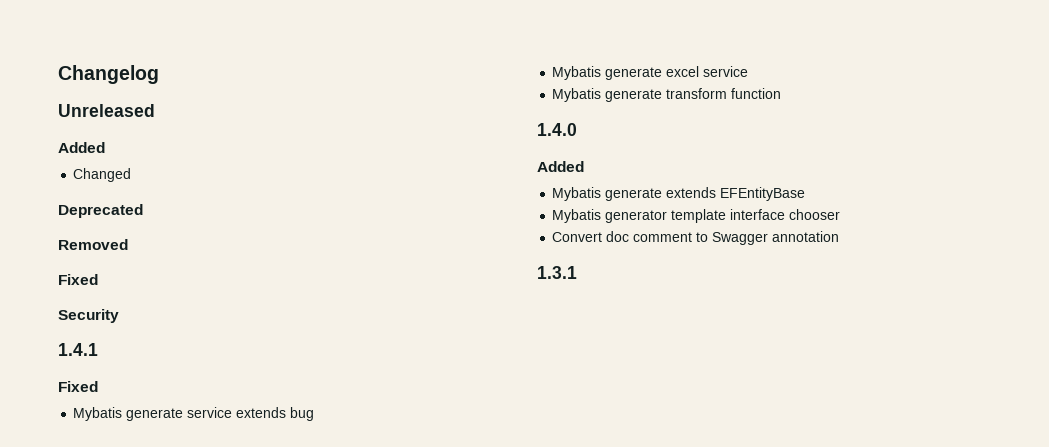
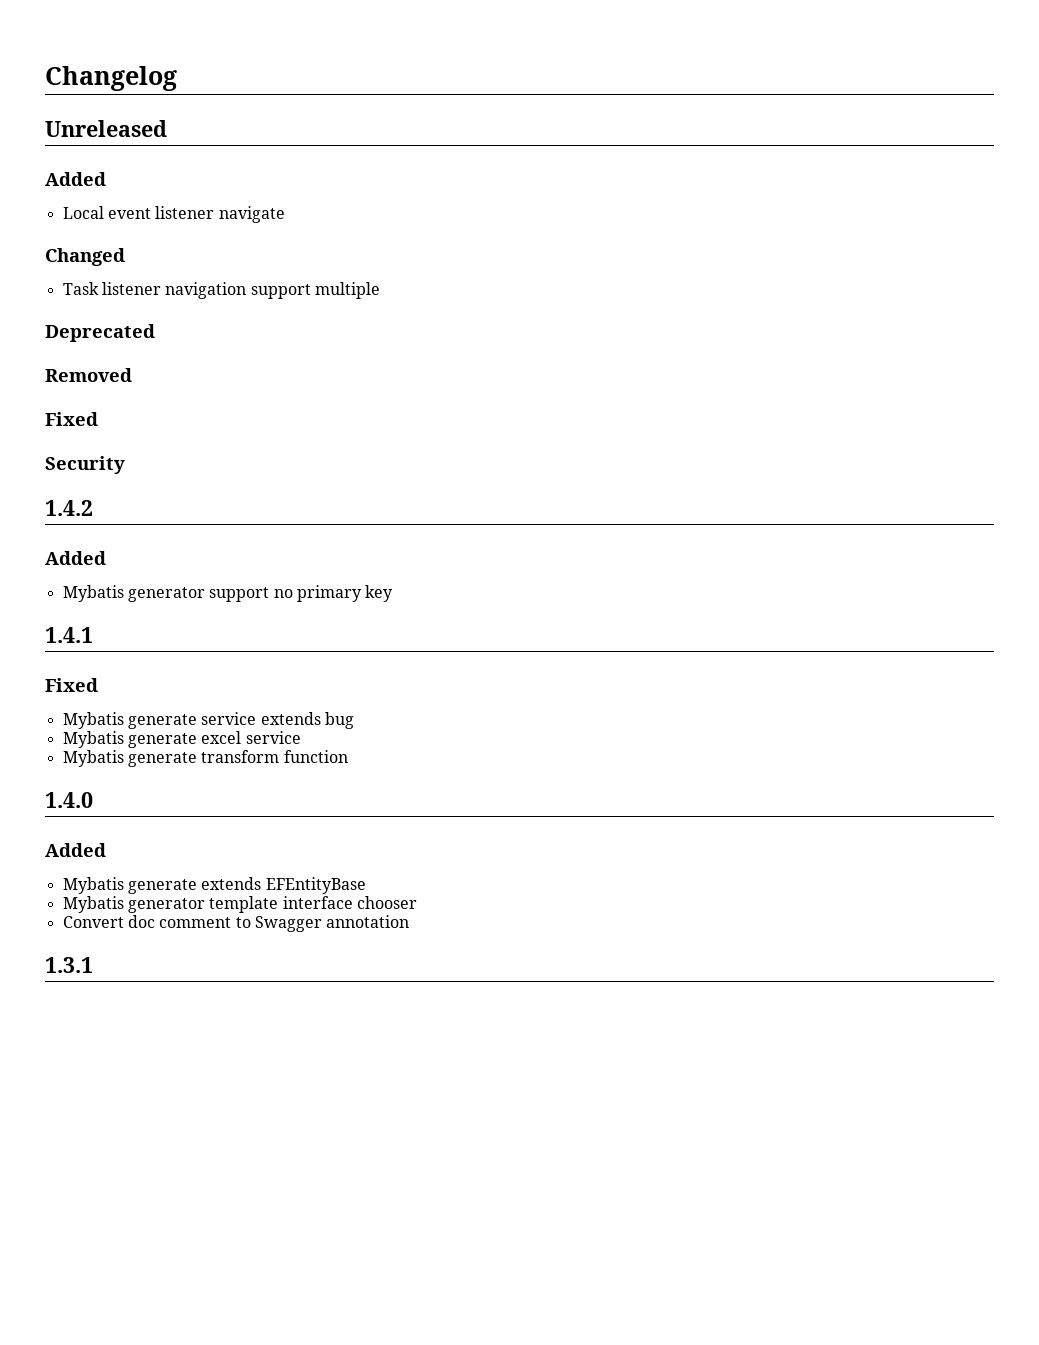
+ Local event listener navigate
  Changed
+ Task listener navigation support multiple
  Deprecated
  Removed
  Fixed
  Security
+ 1.4.2
+ Added
+ Mybatis generator support no primary key

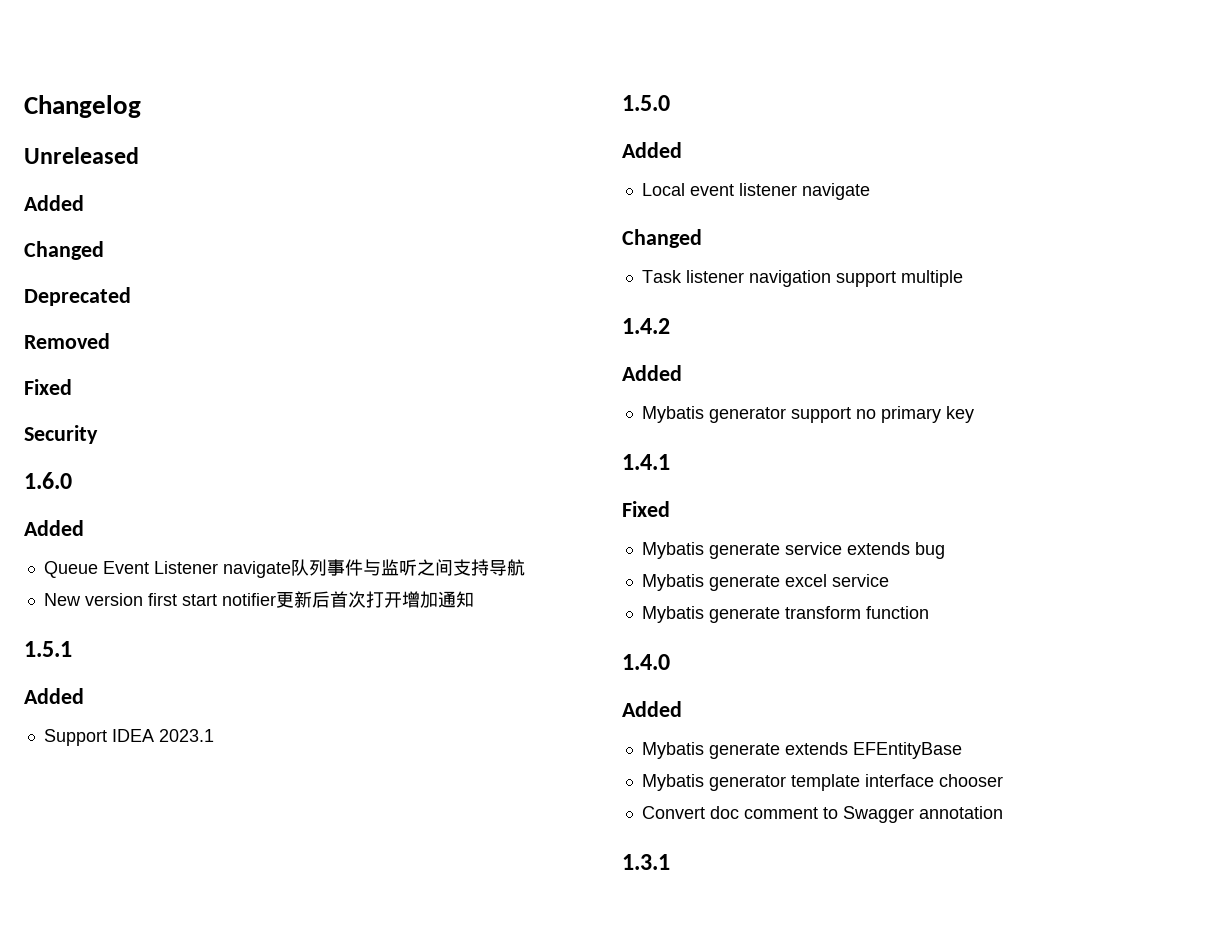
  Unreleased
+ Added
+ Changed
+ Deprecated
+ Removed
+ Fixed
+ Security
+ 1.6.0
+ Added
+ Queue Event Listener navigate队列事件与监听之间支持导航
+ New version first start notifier更新后首次打开增加通知
+ 1.5.1
+ Added
+ Support IDEA 2023.1
+ 1.5.0
- Deprecated
- Removed
- Fixed
- Security

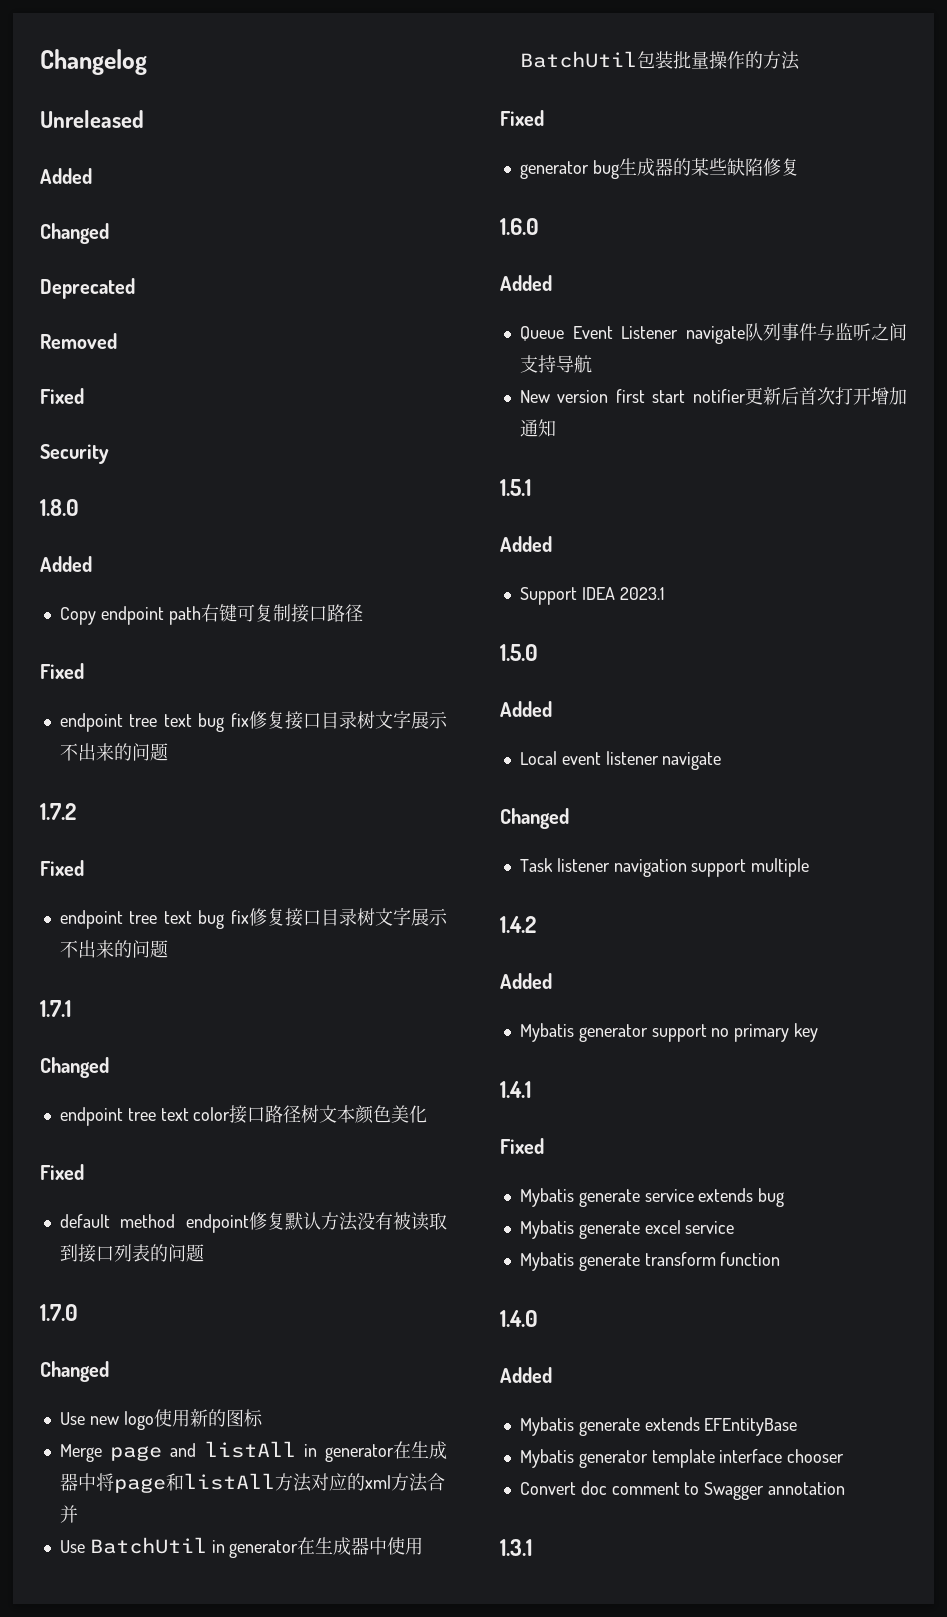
+ 1.8.0
+ Added
+ Copy endpoint path右键可复制接口路径
+ Fixed
+ endpoint tree text bug fix修复接口目录树文字展示不出来的问题
+ 1.7.2
+ Fixed
+ endpoint tree text bug fix修复接口目录树文字展示不出来的问题
+ 1.7.1
+ Changed
+ endpoint tree text color接口路径树文本颜色美化
+ Fixed
+ default method endpoint修复默认方法没有被读取到接口列表的问题
+ 1.7.0
+ Changed
+ Use new logo使用新的图标
+ Merge page and listAll in generator在生成器中将page和listAll方法对应的xml方法合并
+ Use BatchUtil in generator在生成器中使用BatchUtil包装批量操作的方法
+ Fixed
+ generator bug生成器的某些缺陷修复

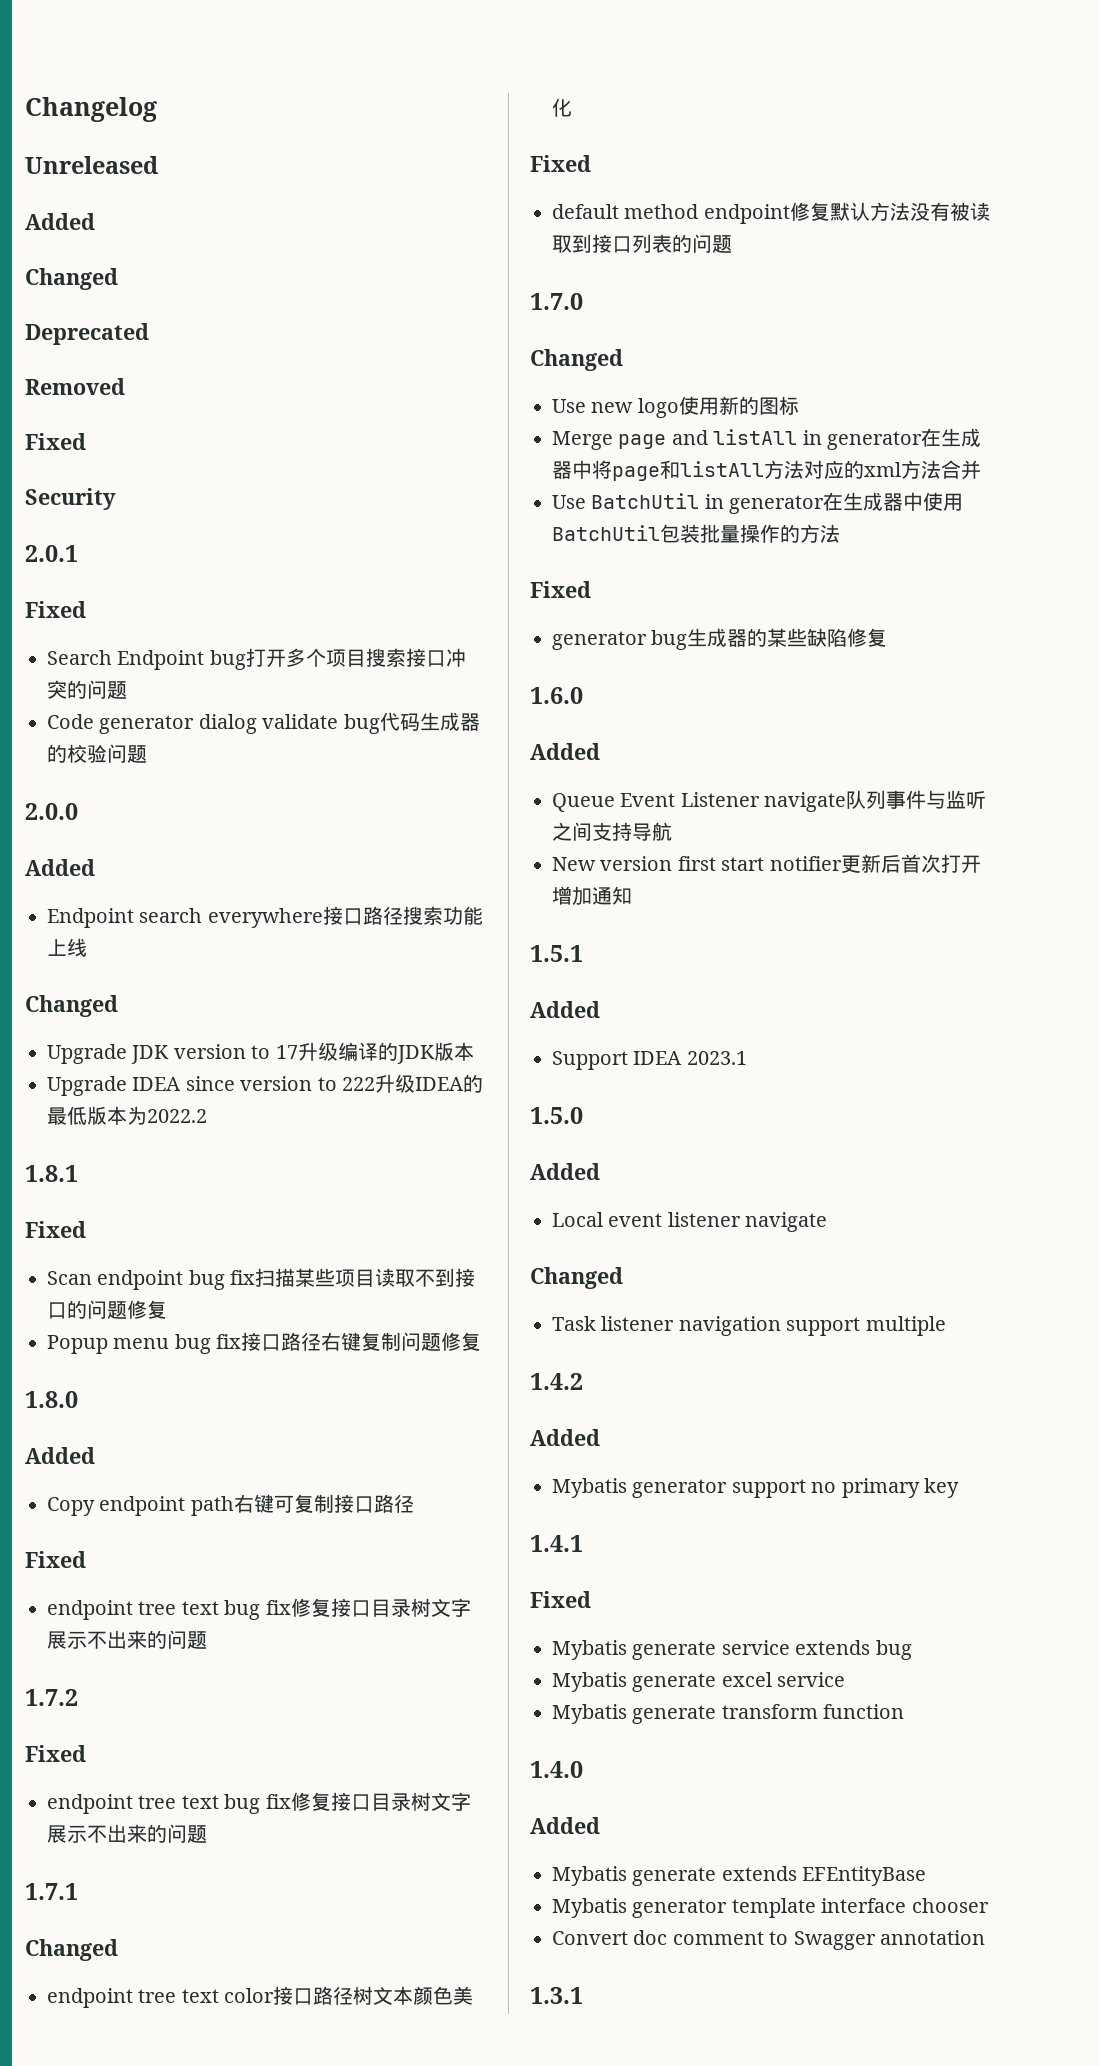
+ 2.0.1
+ Fixed
+ Search Endpoint bug打开多个项目搜索接口冲突的问题
+ Code generator dialog validate bug代码生成器的校验问题
+ 2.0.0
+ Added
+ Endpoint search everywhere接口路径搜索功能上线
+ Changed
+ Upgrade JDK version to 17升级编译的JDK版本
+ Upgrade IDEA since version to 222升级IDEA的最低版本为2022.2
+ 1.8.1
+ Fixed
+ Scan endpoint bug fix扫描某些项目读取不到接口的问题修复
+ Popup menu bug fix接口路径右键复制问题修复

